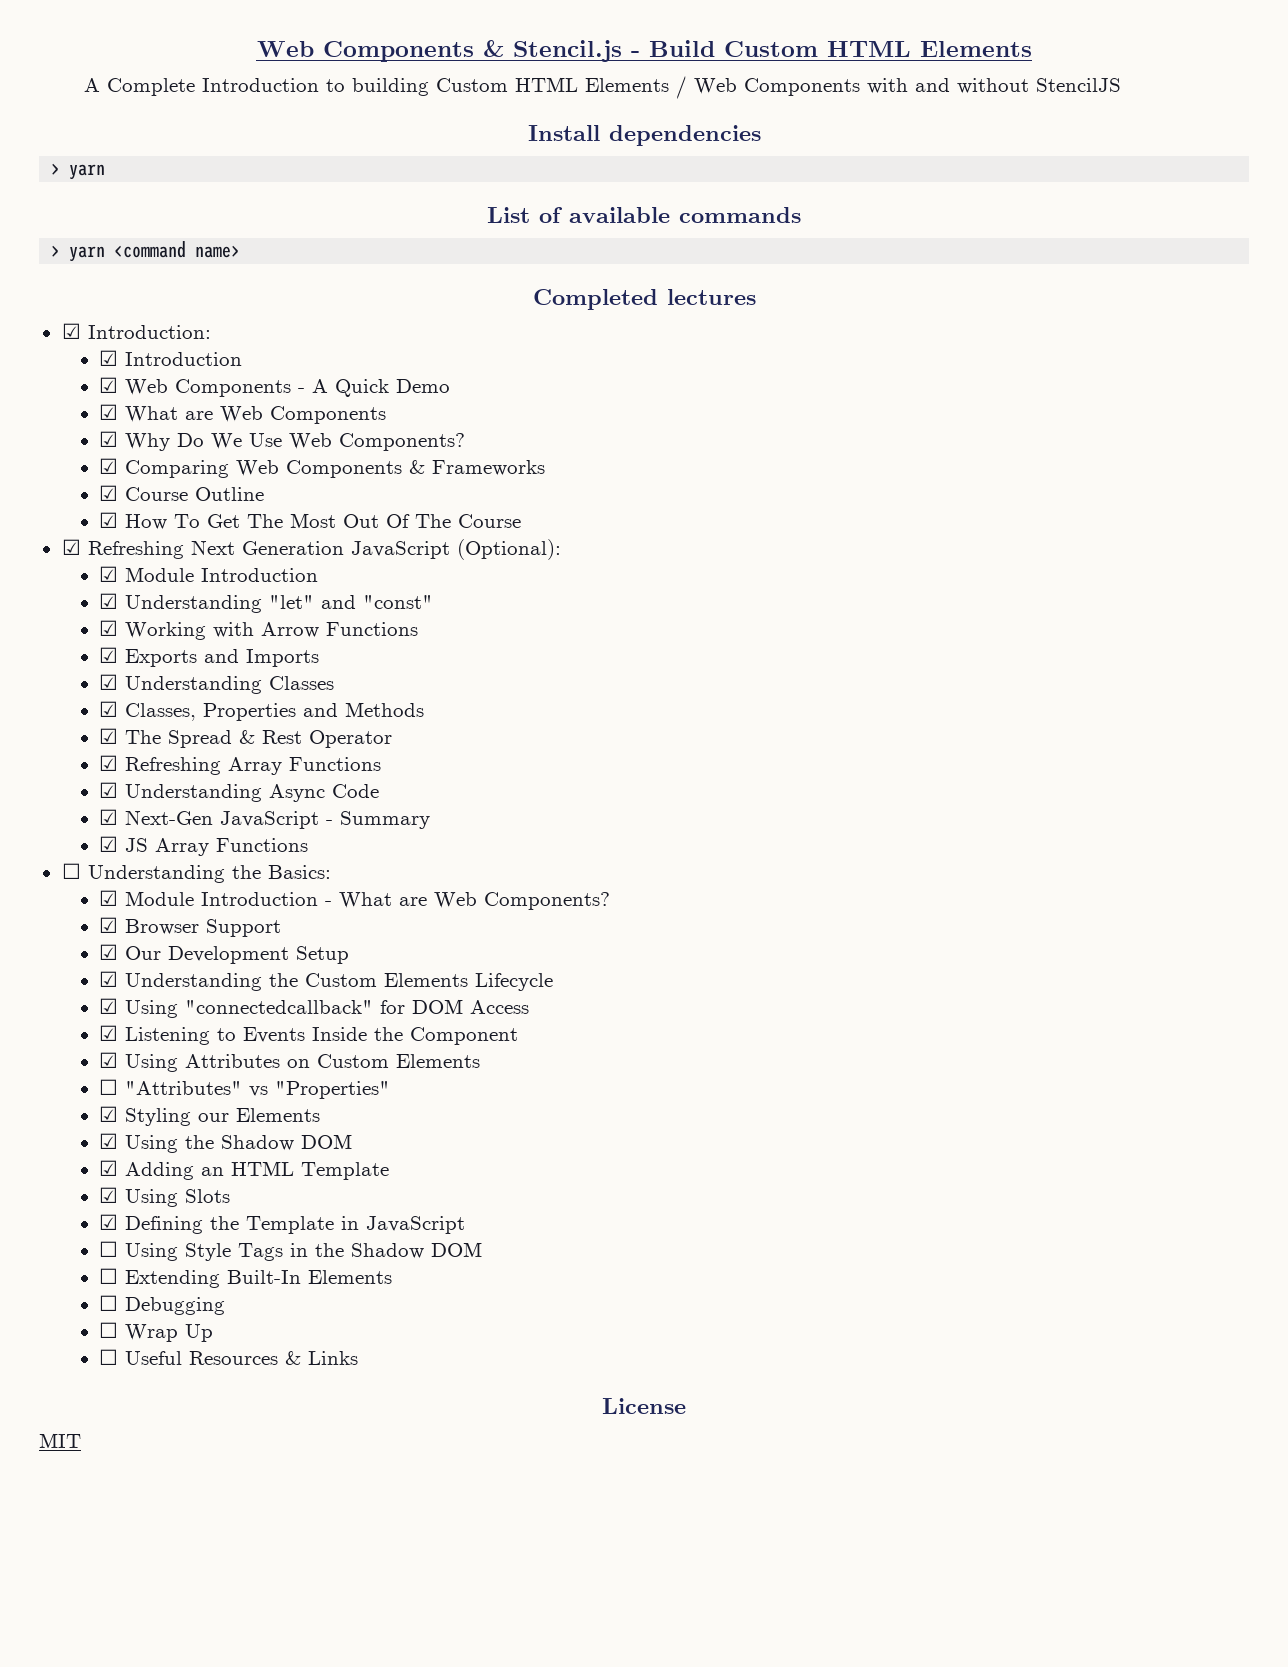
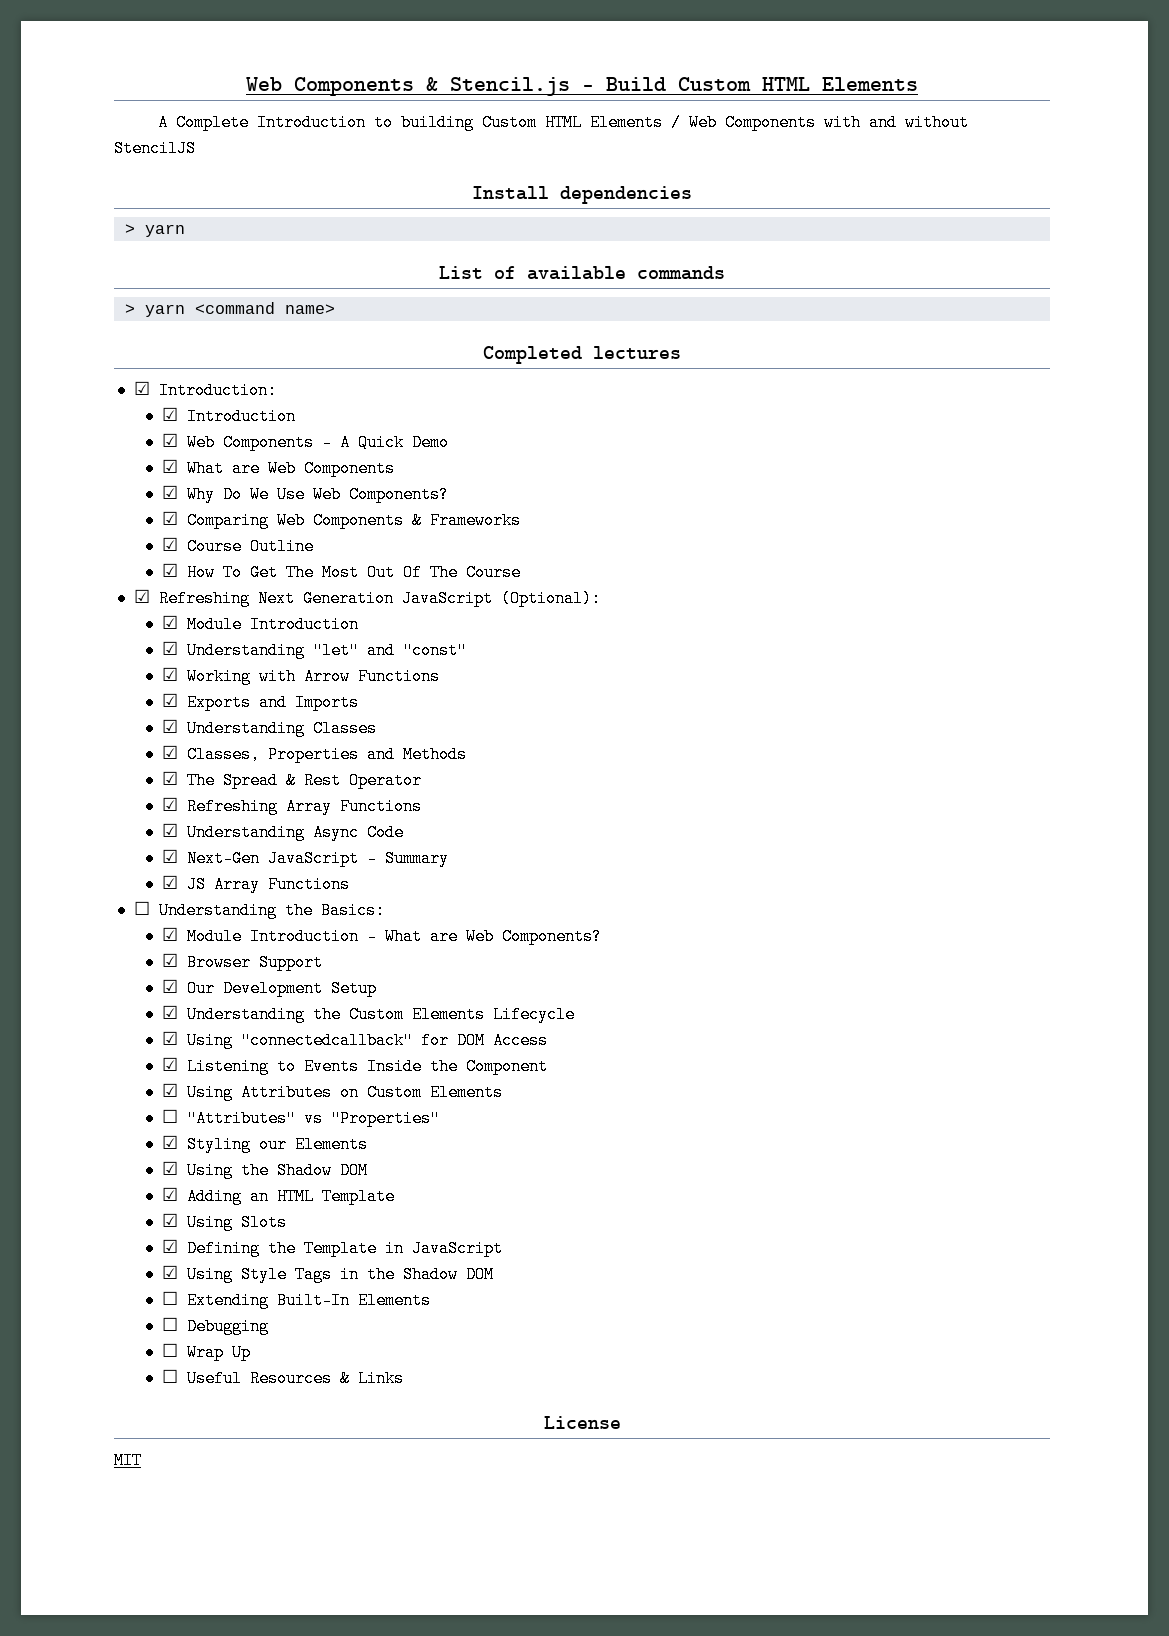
- ☐ Using Style Tags in the Shadow DOM
+ ☑ Using Style Tags in the Shadow DOM

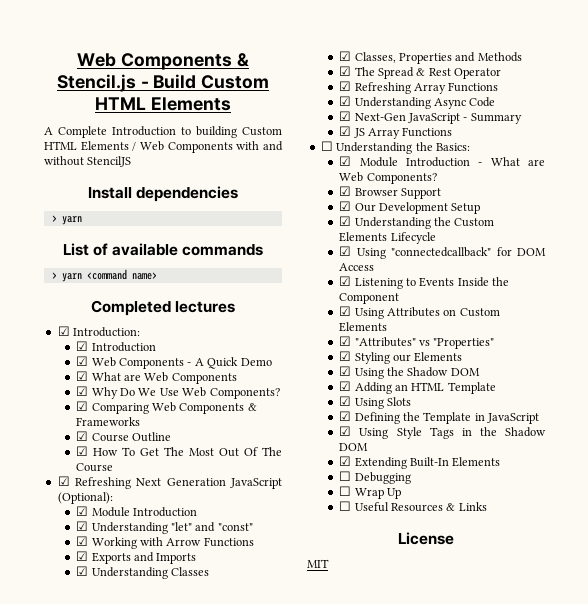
- ☐ "Attributes" vs "Properties"
+ ☑ "Attributes" vs "Properties"
- ☐ Extending Built-In Elements
+ ☑ Extending Built-In Elements

